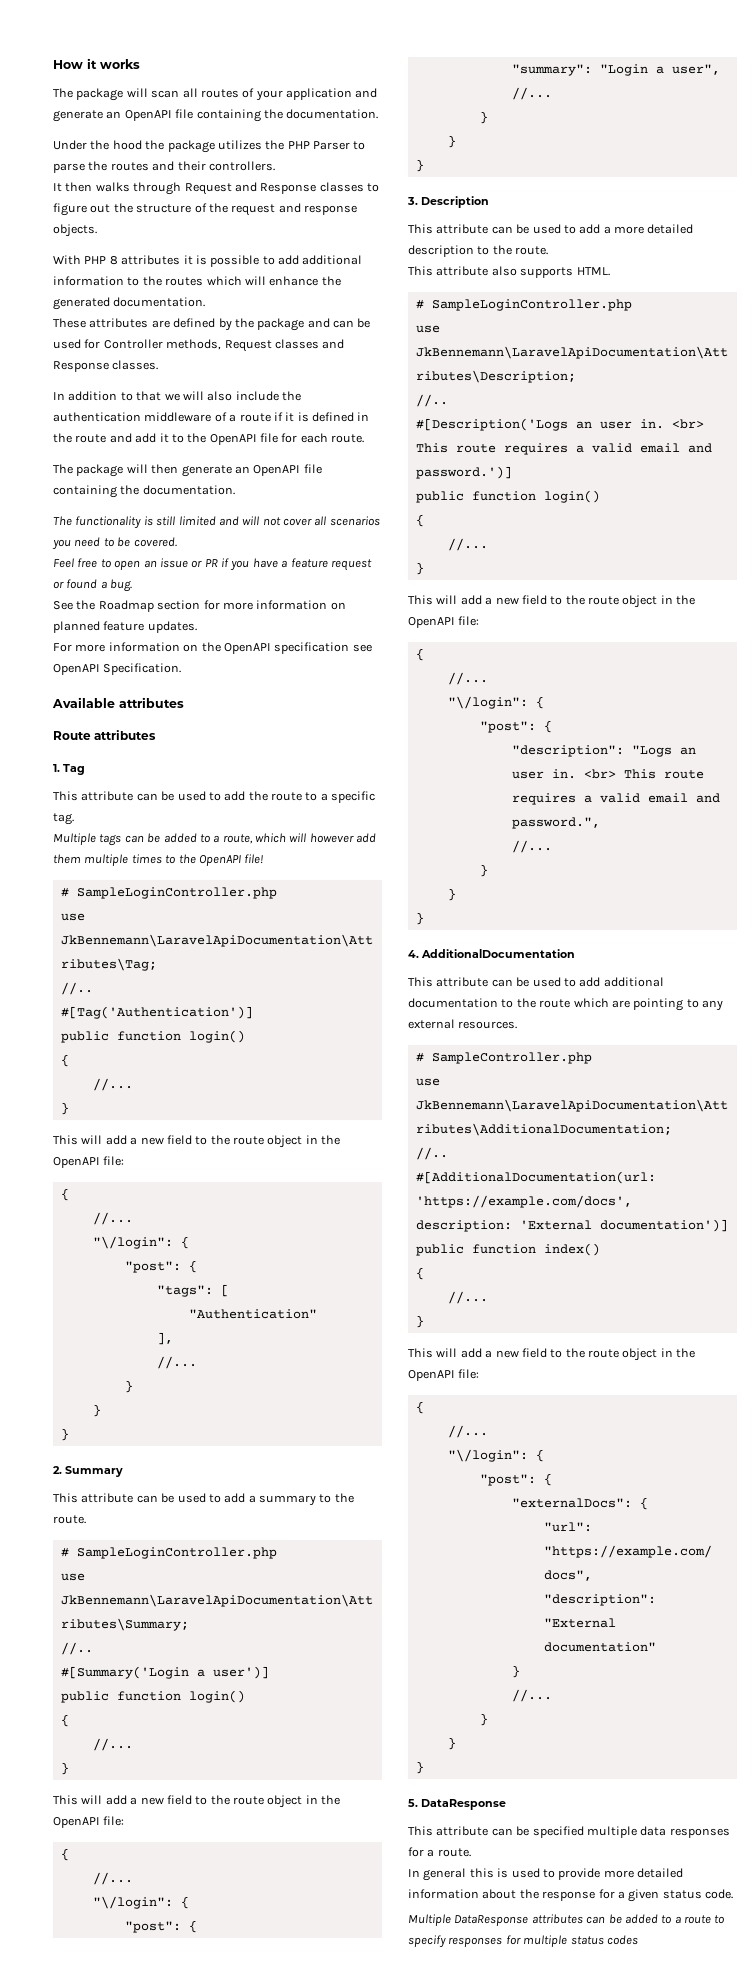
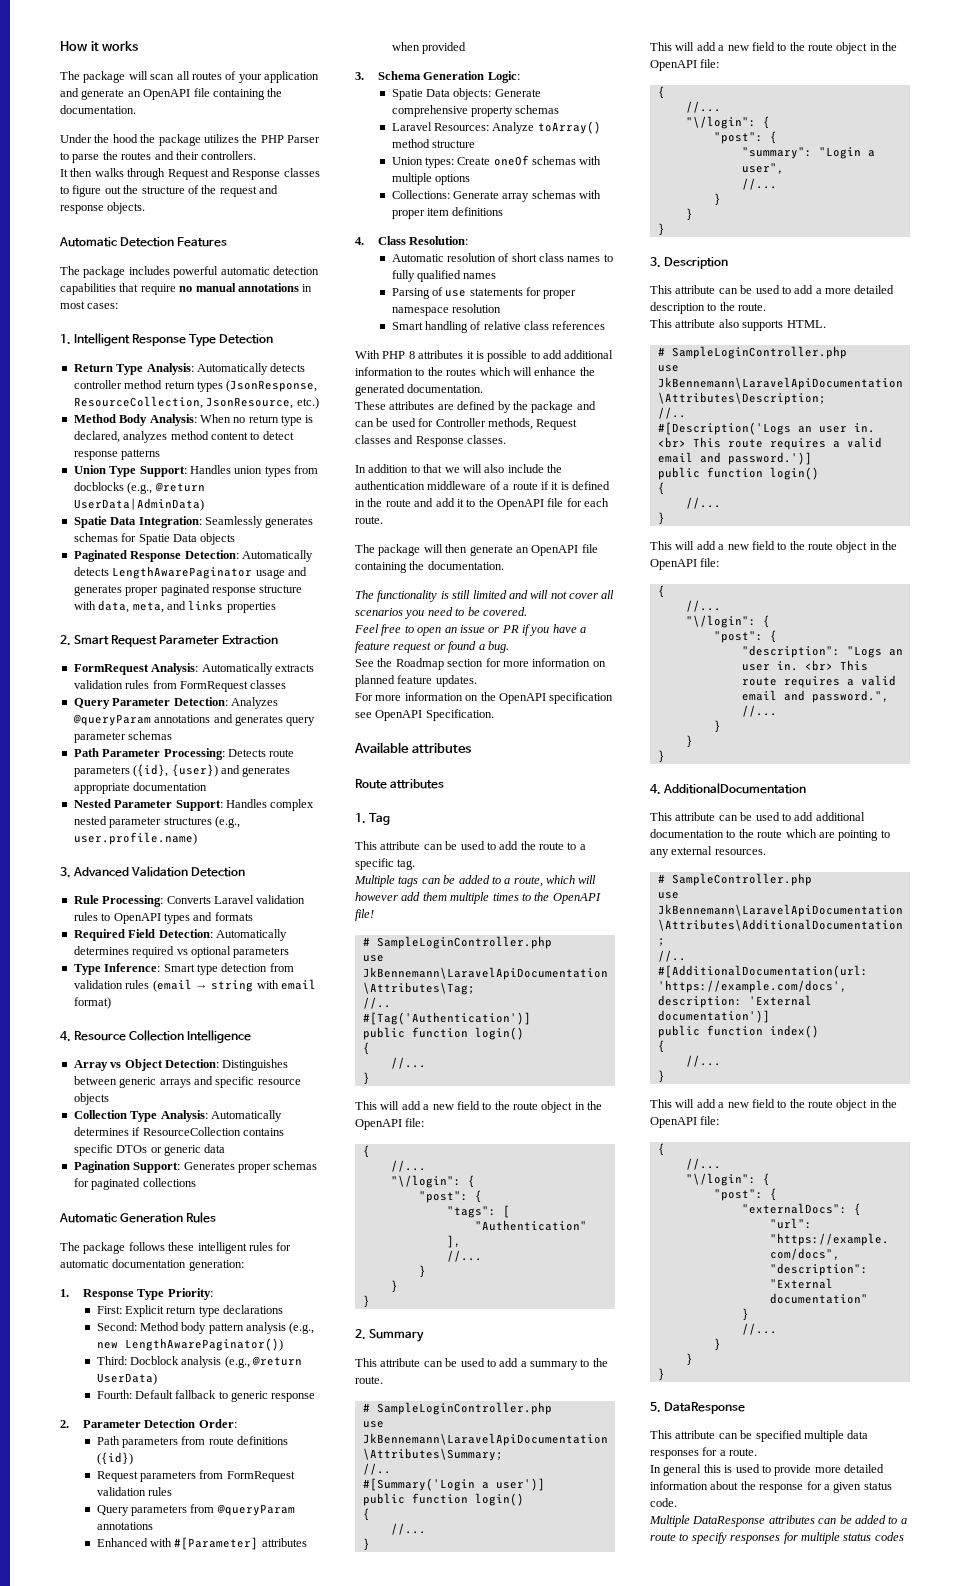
+ Automatic Detection Features
+ The package includes powerful automatic detection capabilities that require no manual annotations in most cases:
+ 1. Intelligent Response Type Detection
+ Return Type Analysis: Automatically detects controller method return types (JsonResponse, ResourceCollection, JsonResource, etc.)
+ Method Body Analysis: When no return type is declared, analyzes method content to detect response patterns
+ Union Type Support: Handles union types from docblocks (e.g., @return UserData|AdminData)
+ Spatie Data Integration: Seamlessly generates schemas for Spatie Data objects
+ Paginated Response Detection: Automatically detects LengthAwarePaginator usage and generates proper paginated response structure with data, meta, and links properties
+ 2. Smart Request Parameter Extraction
+ FormRequest Analysis: Automatically extracts validation rules from FormRequest classes
+ Query Parameter Detection: Analyzes @queryParam annotations and generates query parameter schemas
+ Path Parameter Processing: Detects route parameters ({id}, {user}) and generates appropriate documentation
+ Nested Parameter Support: Handles complex nested parameter structures (e.g., user.profile.name)
+ 3. Advanced Validation Detection
+ Rule Processing: Converts Laravel validation rules to OpenAPI types and formats
+ Required Field Detection: Automatically determines required vs optional parameters
+ Type Inference: Smart type detection from validation rules (email → string with email format)
+ 4. Resource Collection Intelligence
+ Array vs Object Detection: Distinguishes between generic arrays and specific resource objects
+ Collection Type Analysis: Automatically determines if ResourceCollection contains specific DTOs or generic data
+ Pagination Support: Generates proper schemas for paginated collections
+ Automatic Generation Rules
+ The package follows these intelligent rules for automatic documentation generation:
+ 1. Response Type Priority:
+ First: Explicit return type declarations
+ Second: Method body pattern analysis (e.g., new LengthAwarePaginator())
+ Third: Docblock analysis (e.g., @return UserData)
+ Fourth: Default fallback to generic response
+ 2. Parameter Detection Order:
+ Path parameters from route definitions ({id})
+ Request parameters from FormRequest validation rules
+ Query parameters from @queryParam annotations
+ Enhanced with #[Parameter] attributes when provided
+ 3. Schema Generation Logic:
+ Spatie Data objects: Generate comprehensive property schemas
+ Laravel Resources: Analyze toArray() method structure
+ Union types: Create oneOf schemas with multiple options
+ Collections: Generate array schemas with proper item definitions
+ 4. Class Resolution:
+ Automatic resolution of short class names to fully qualified names
+ Parsing of use statements for proper namespace resolution
+ Smart handling of relative class references

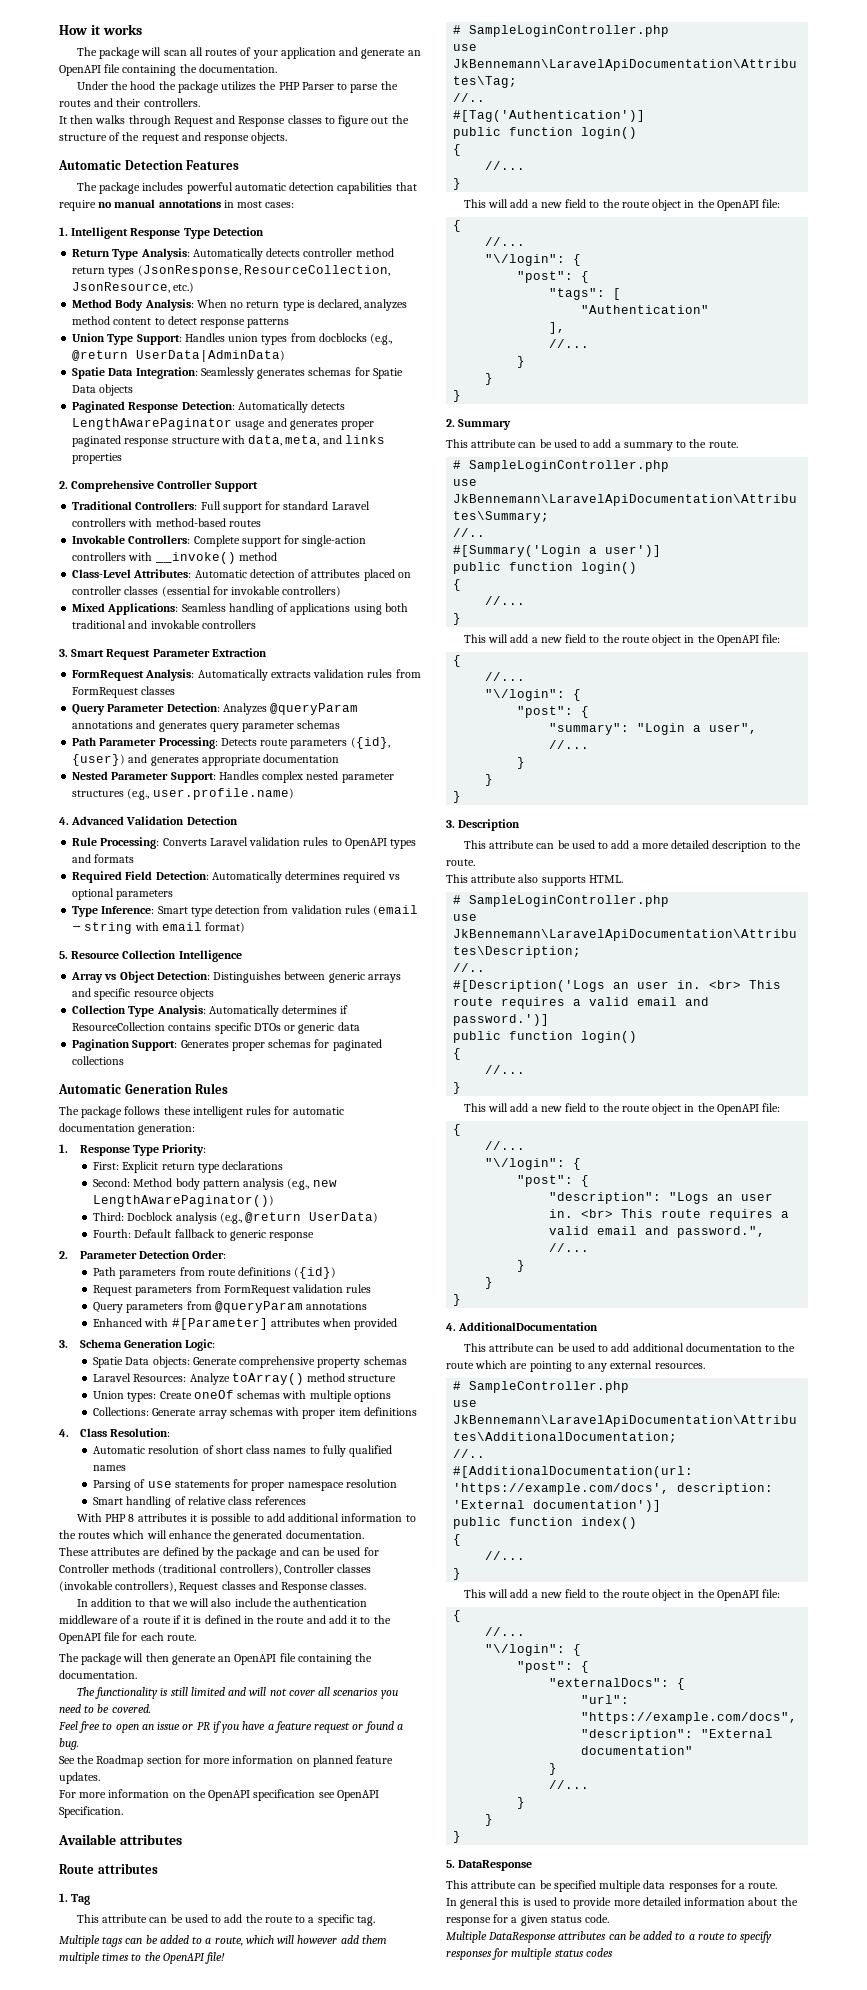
- 2. Smart Request Parameter Extraction
+ 2. Comprehensive Controller Support
+ Traditional Controllers: Full support for standard Laravel controllers with method-based routes
+ Invokable Controllers: Complete support for single-action controllers with __invoke() method
+ Class-Level Attributes: Automatic detection of attributes placed on controller classes (essential for invokable controllers)
+ Mixed Applications: Seamless handling of applications using both traditional and invokable controllers
+ 3. Smart Request Parameter Extraction
- 3. Advanced Validation Detection
+ 4. Advanced Validation Detection
- 4. Resource Collection Intelligence
+ 5. Resource Collection Intelligence
- These attributes are defined by the package and can be used for Controller methods, Request classes and Response classes.
+ These attributes are defined by the package and can be used for Controller methods (traditional controllers), Controller classes (invokable controllers), Request classes and Response classes.

